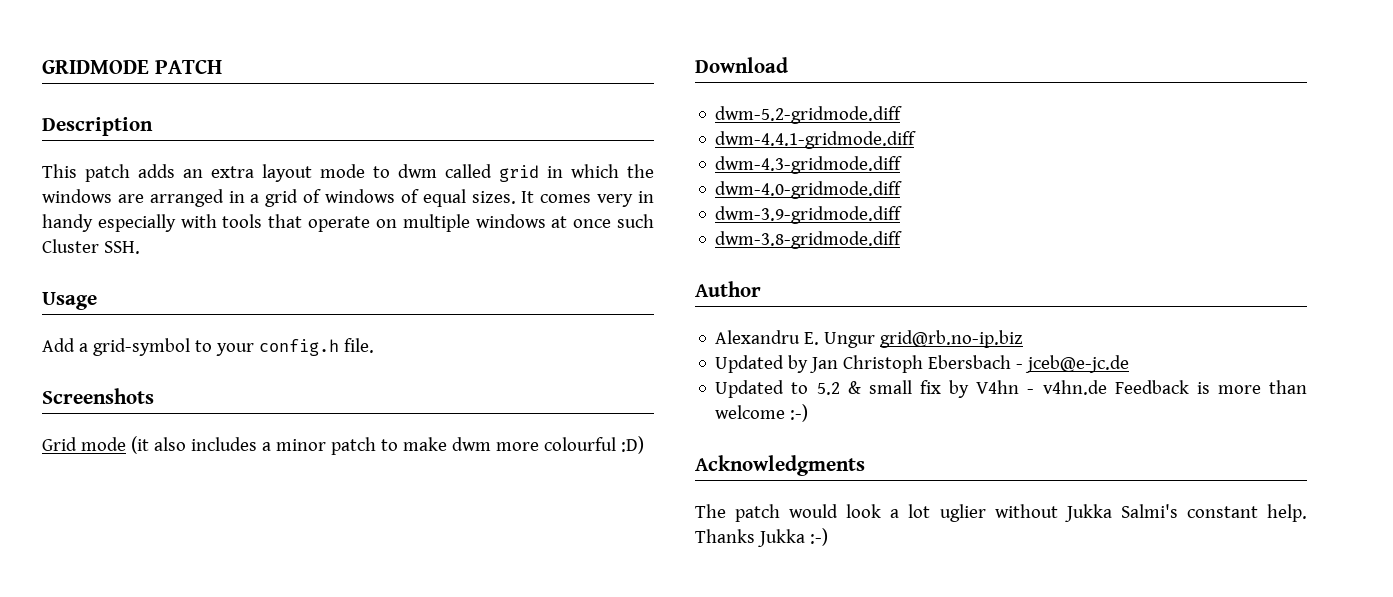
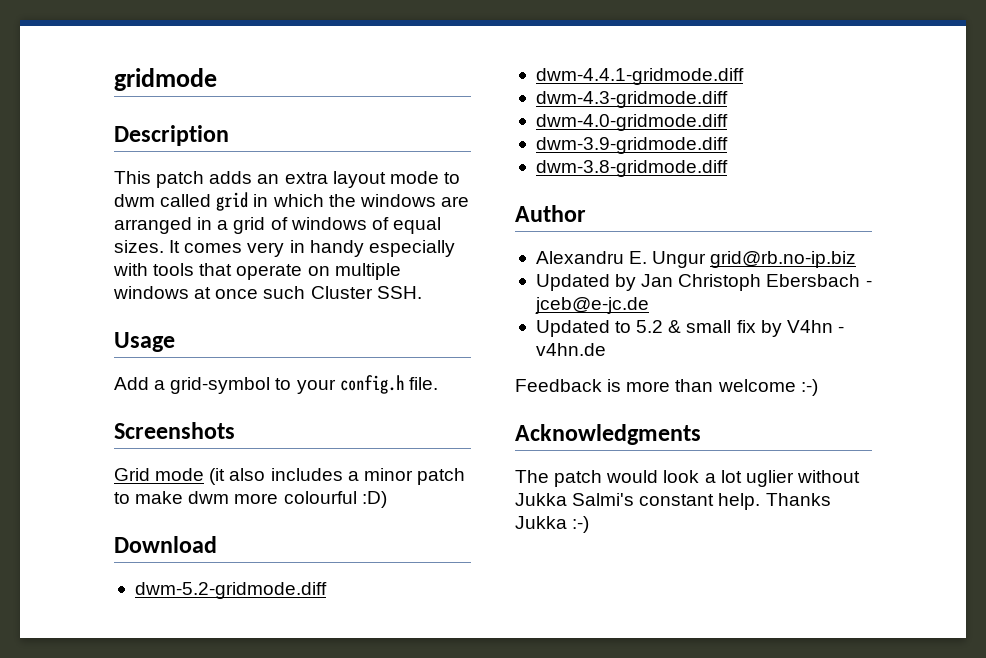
- GRIDMODE PATCH
+ gridmode
- Updated to 5.2 & small fix by V4hn - v4hn.de Feedback is more than welcome :-)
+ Updated to 5.2 & small fix by V4hn - v4hn.de
+ Feedback is more than welcome :-)

